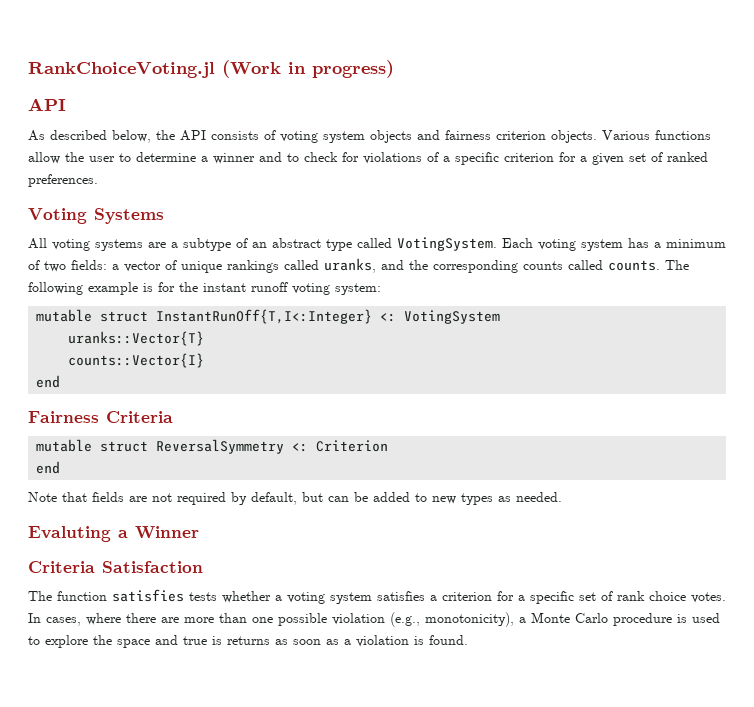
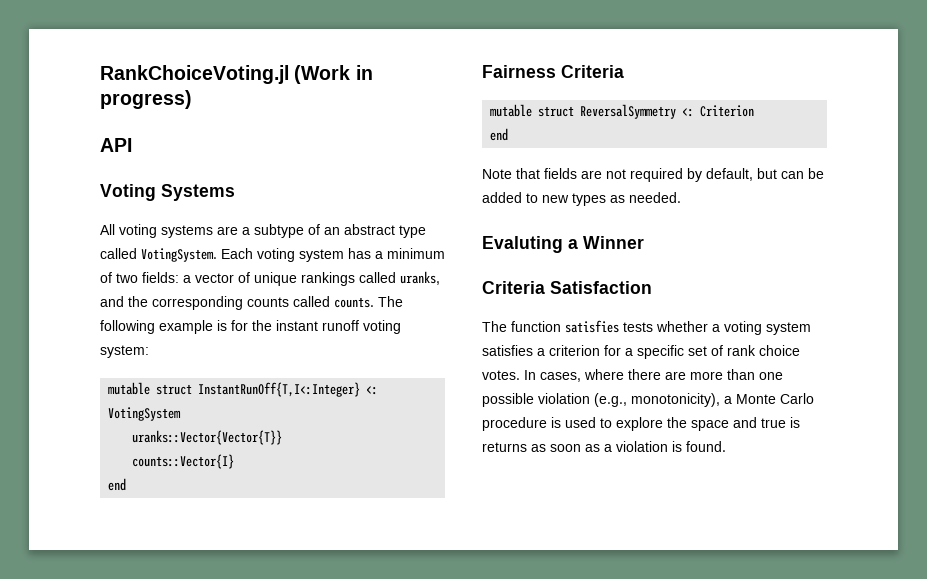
- As described below, the API consists of voting system objects and fairness criterion objects. Various functions allow the user to determine a winner and to check for violations of a specific criterion for a given set of ranked preferences.
- uranks::Vector{T}
+ uranks::Vector{Vector{T}}

